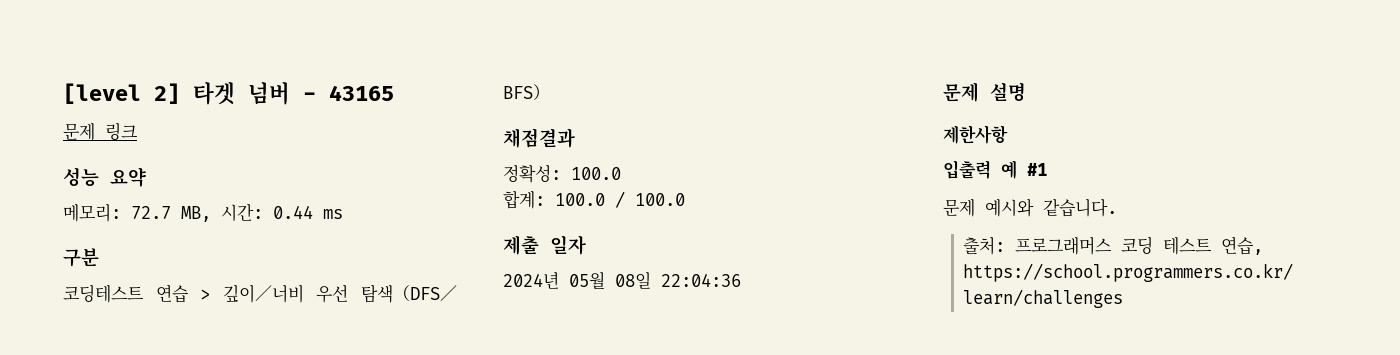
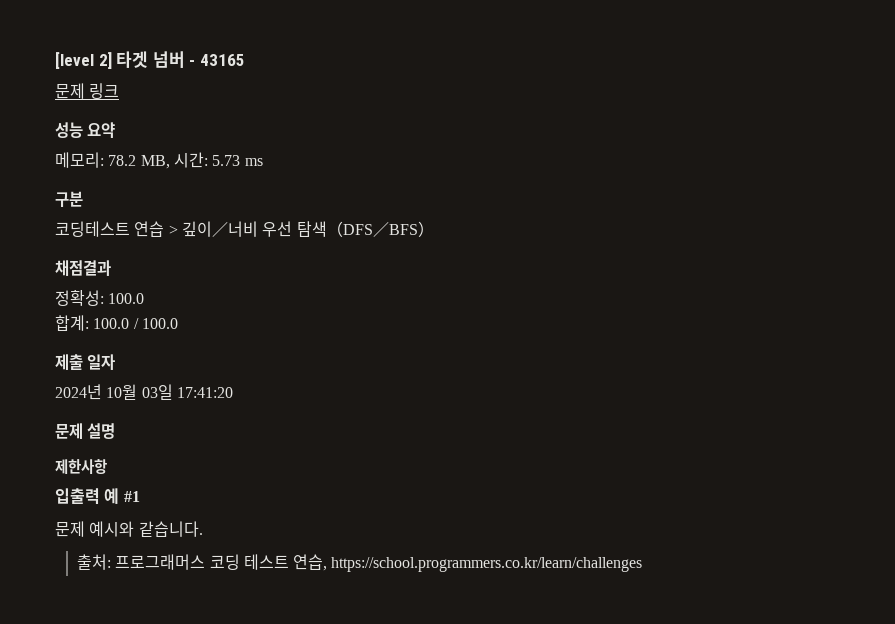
- 메모리: 72.7 MB, 시간: 0.44 ms
+ 메모리: 78.2 MB, 시간: 5.73 ms
- 2024년 05월 08일 22:04:36
+ 2024년 10월 03일 17:41:20

